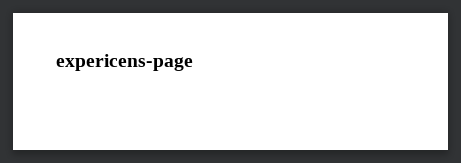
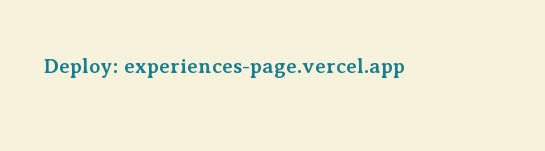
- expericens-page
+ Deploy: experiences-page.vercel.app

